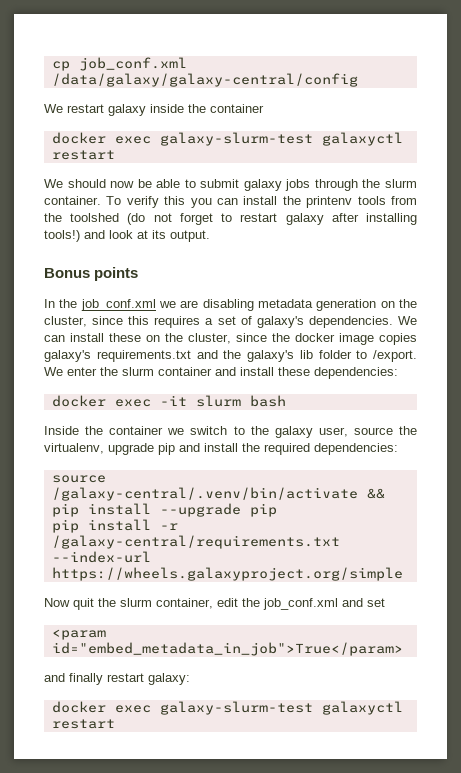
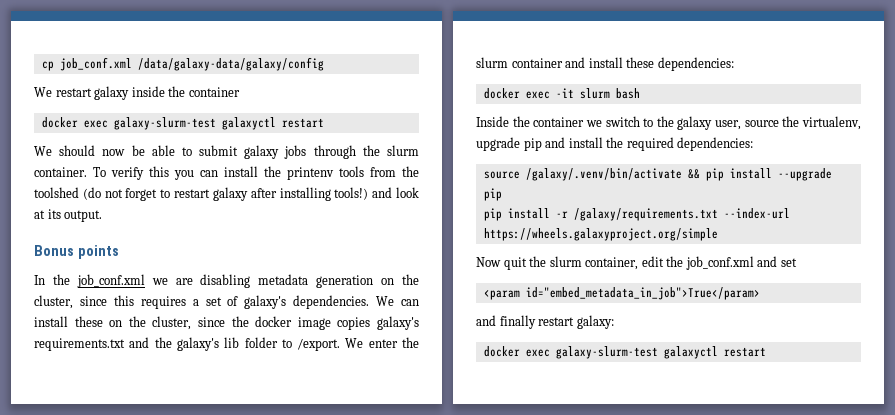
- cp job_conf.xml /data/galaxy/galaxy-central/config
+ cp job_conf.xml /data/galaxy-data/galaxy/config
- source /galaxy-central/.venv/bin/activate && pip install --upgrade pip
+ source /galaxy/.venv/bin/activate && pip install --upgrade pip
- pip install -r /galaxy-central/requirements.txt --index-url https://wheels.galaxyproject.org/simple
+ pip install -r /galaxy/requirements.txt --index-url https://wheels.galaxyproject.org/simple

